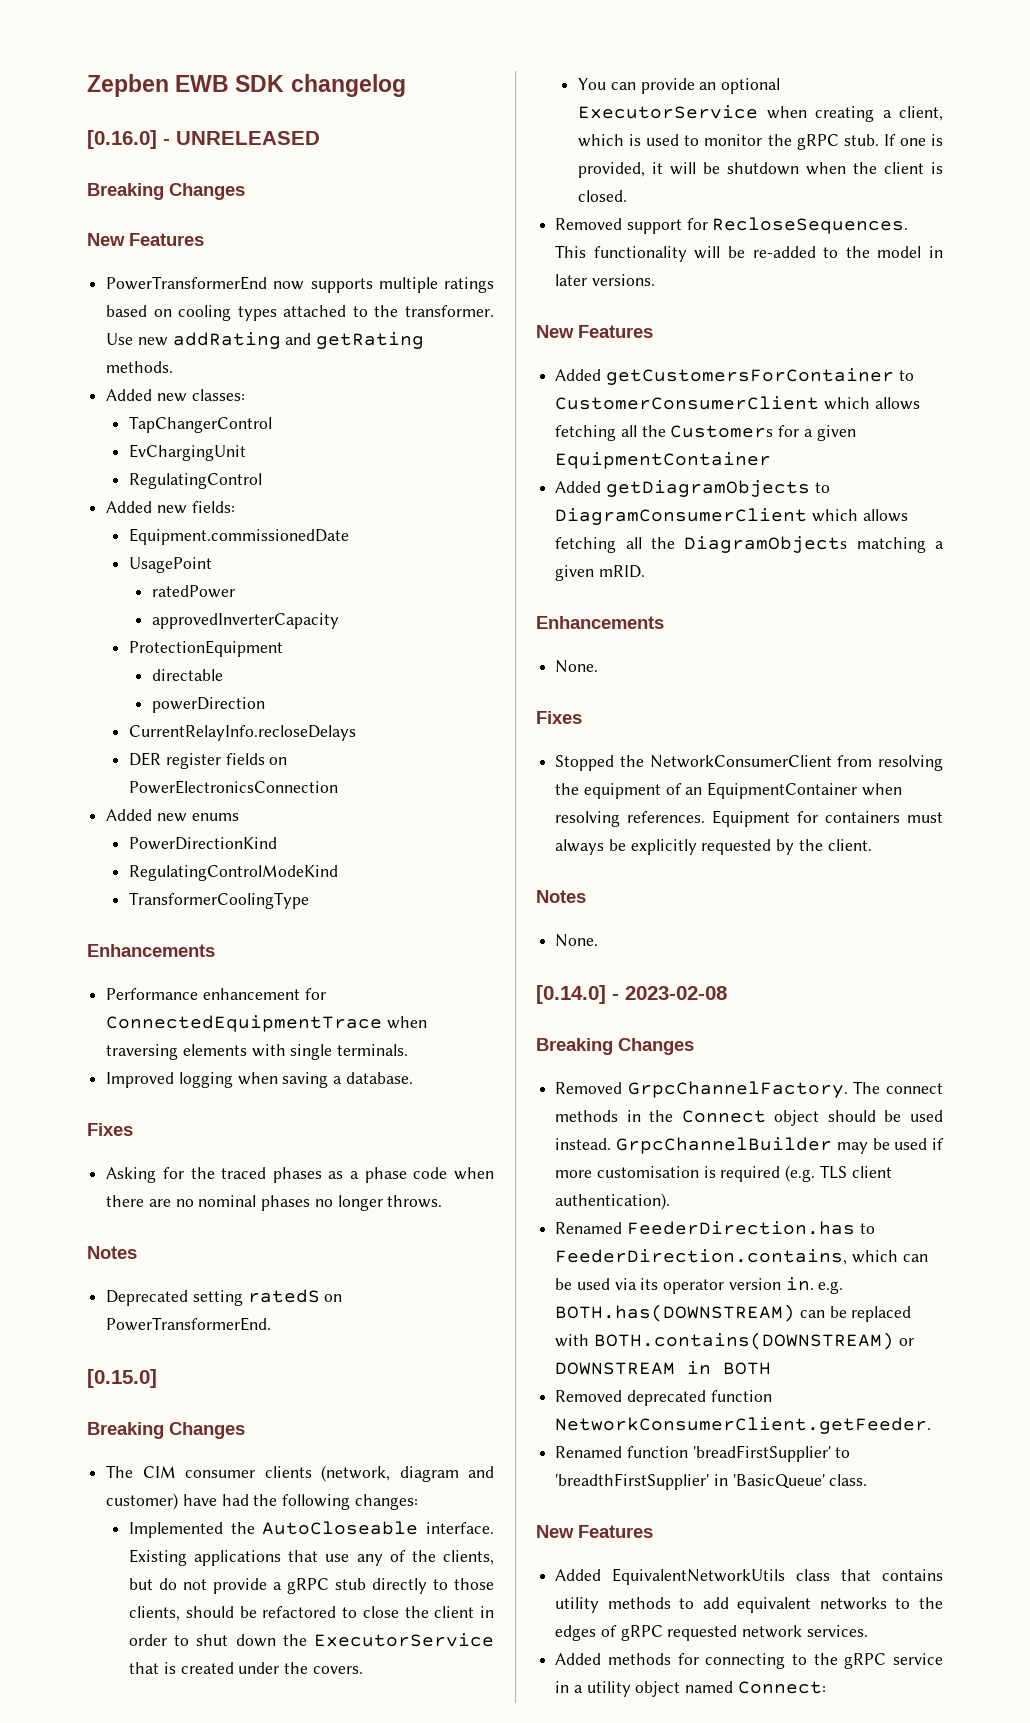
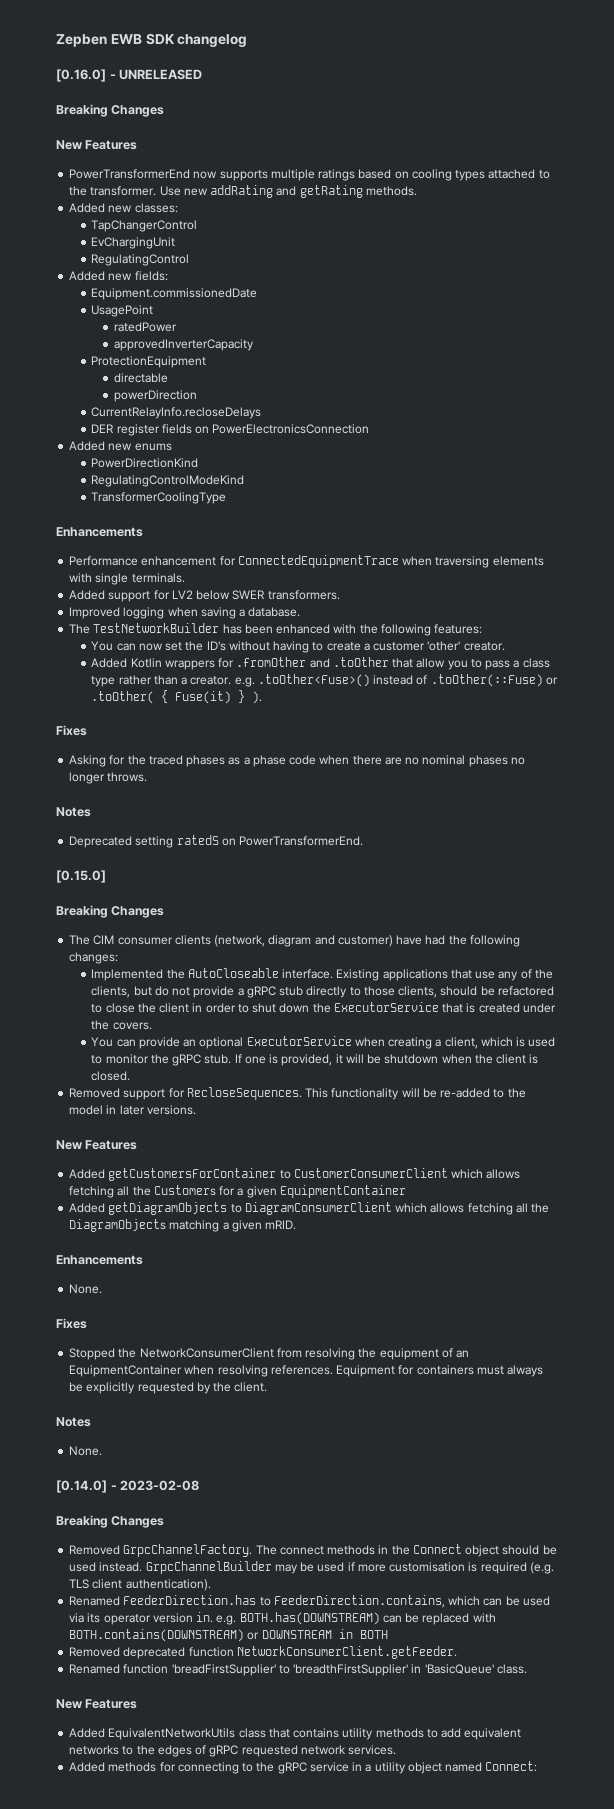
+ Added support for LV2 below SWER transformers.
+ The TestNetworkBuilder has been enhanced with the following features:
+ You can now set the ID's without having to create a customer 'other' creator.
+ Added Kotlin wrappers for .fromOther and .toOther that allow you to pass a class type rather than a creator. e.g. .toOther<Fuse>() instead of .toOther(::Fuse) or .toOther( { Fuse(it) } ).

